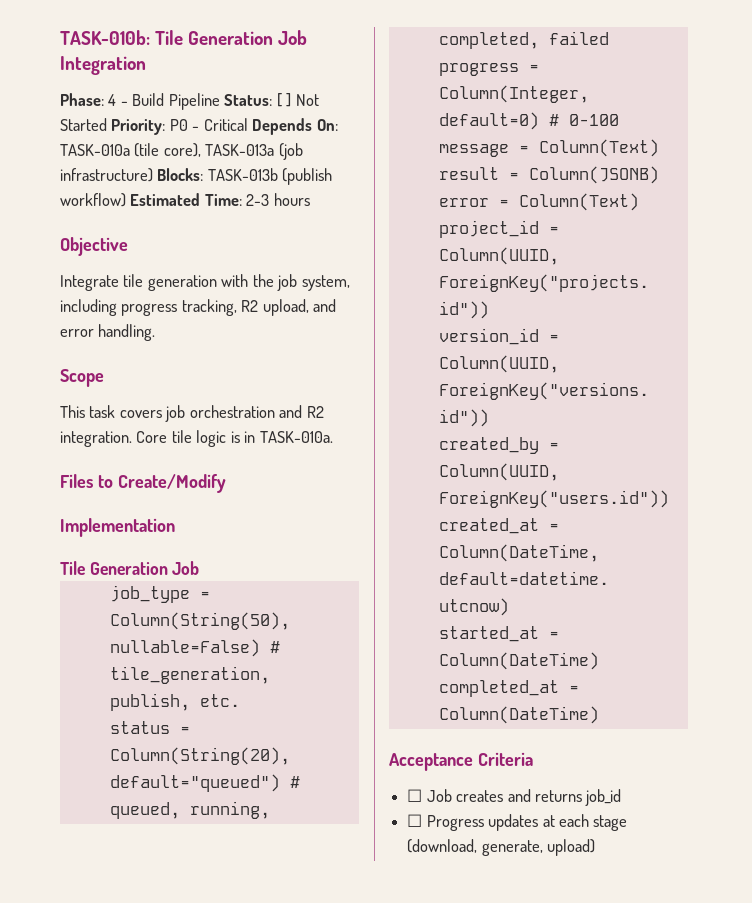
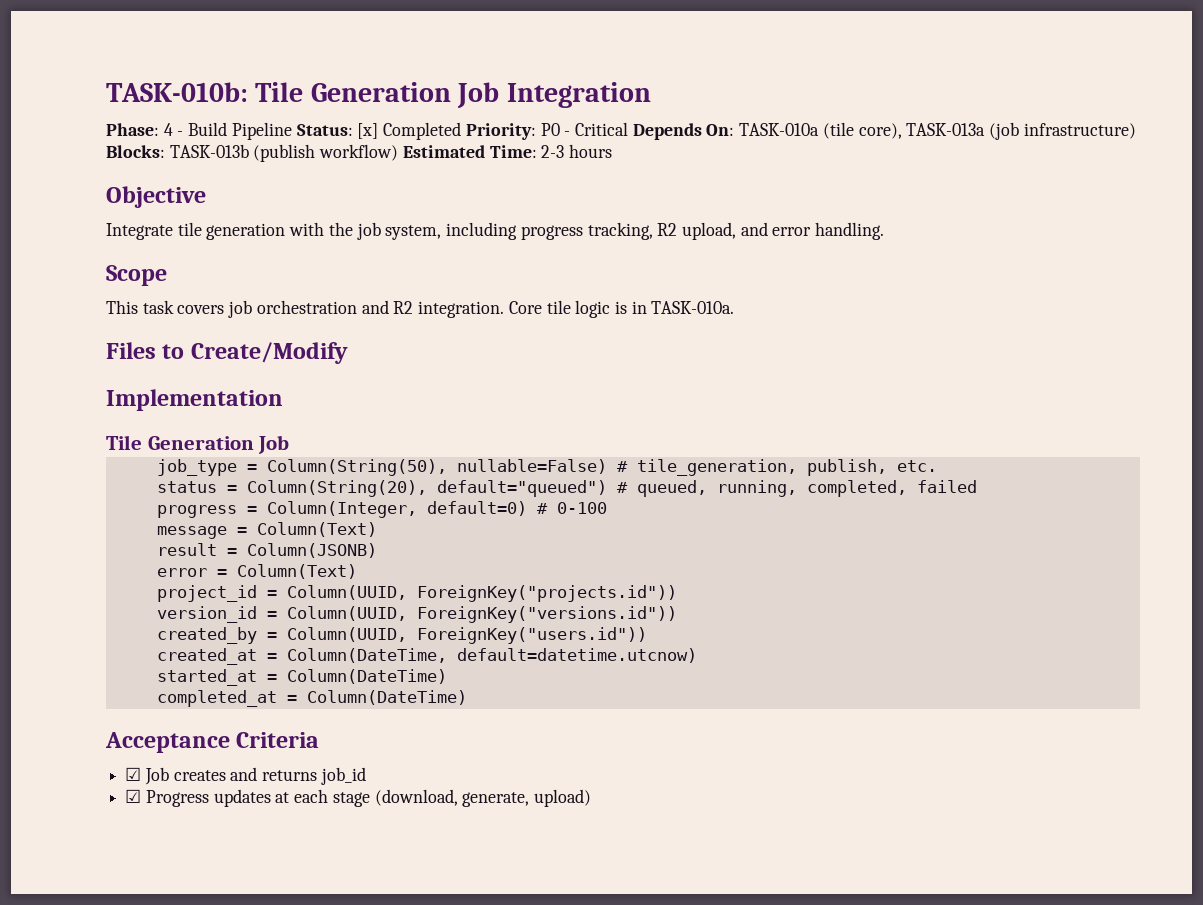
- Phase: 4 - Build Pipeline Status: [ ] Not Started Priority: P0 - Critical Depends On: TASK-010a (tile core), TASK-013a (job infrastructure) Blocks: TASK-013b (publish workflow) Estimated Time: 2-3 hours
+ Phase: 4 - Build Pipeline Status: [x] Completed Priority: P0 - Critical Depends On: TASK-010a (tile core), TASK-013a (job infrastructure) Blocks: TASK-013b (publish workflow) Estimated Time: 2-3 hours
- ☐ Job creates and returns job_id
+ ☑ Job creates and returns job_id
- ☐ Progress updates at each stage (download, generate, upload)
+ ☑ Progress updates at each stage (download, generate, upload)

